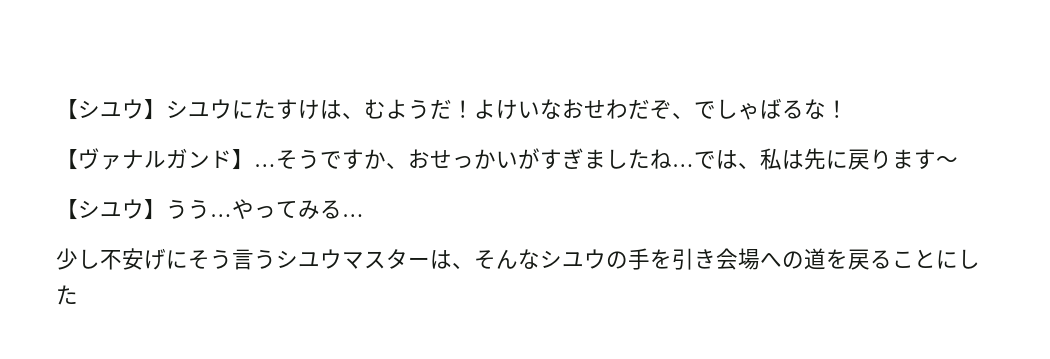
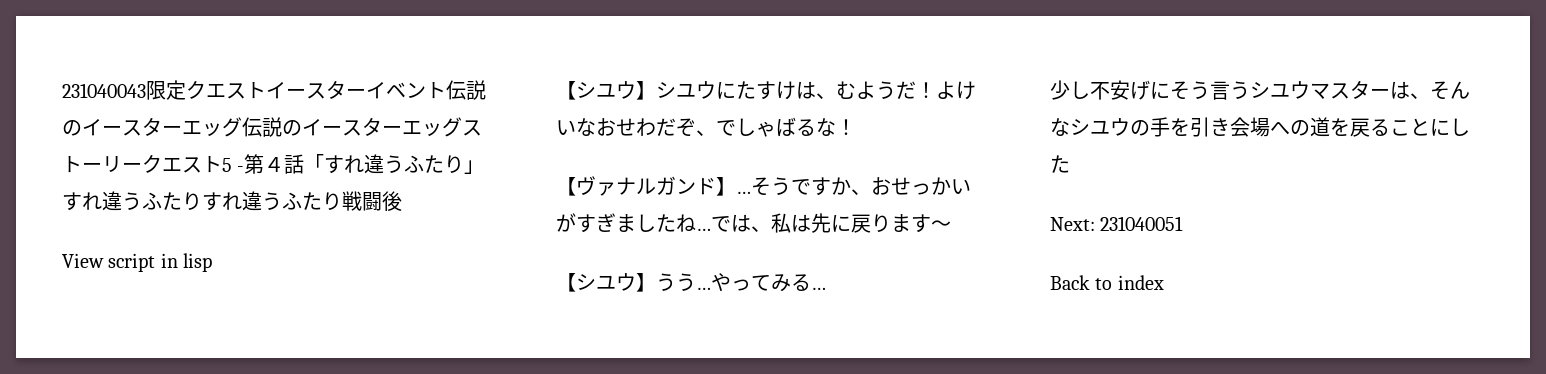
+ 231040043限定クエストイースターイベント伝説のイースターエッグ伝説のイースターエッグストーリークエスト5 -第４話「すれ違うふたり」すれ違うふたりすれ違うふたり戦闘後
+ View script in lisp
+ Next: 231040051
+ Back to index

